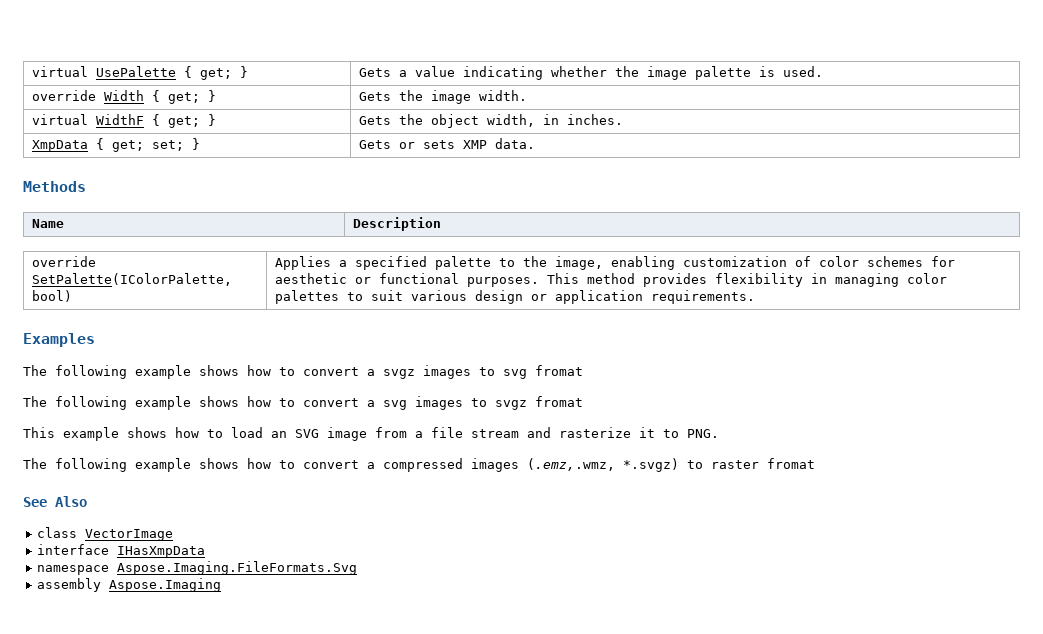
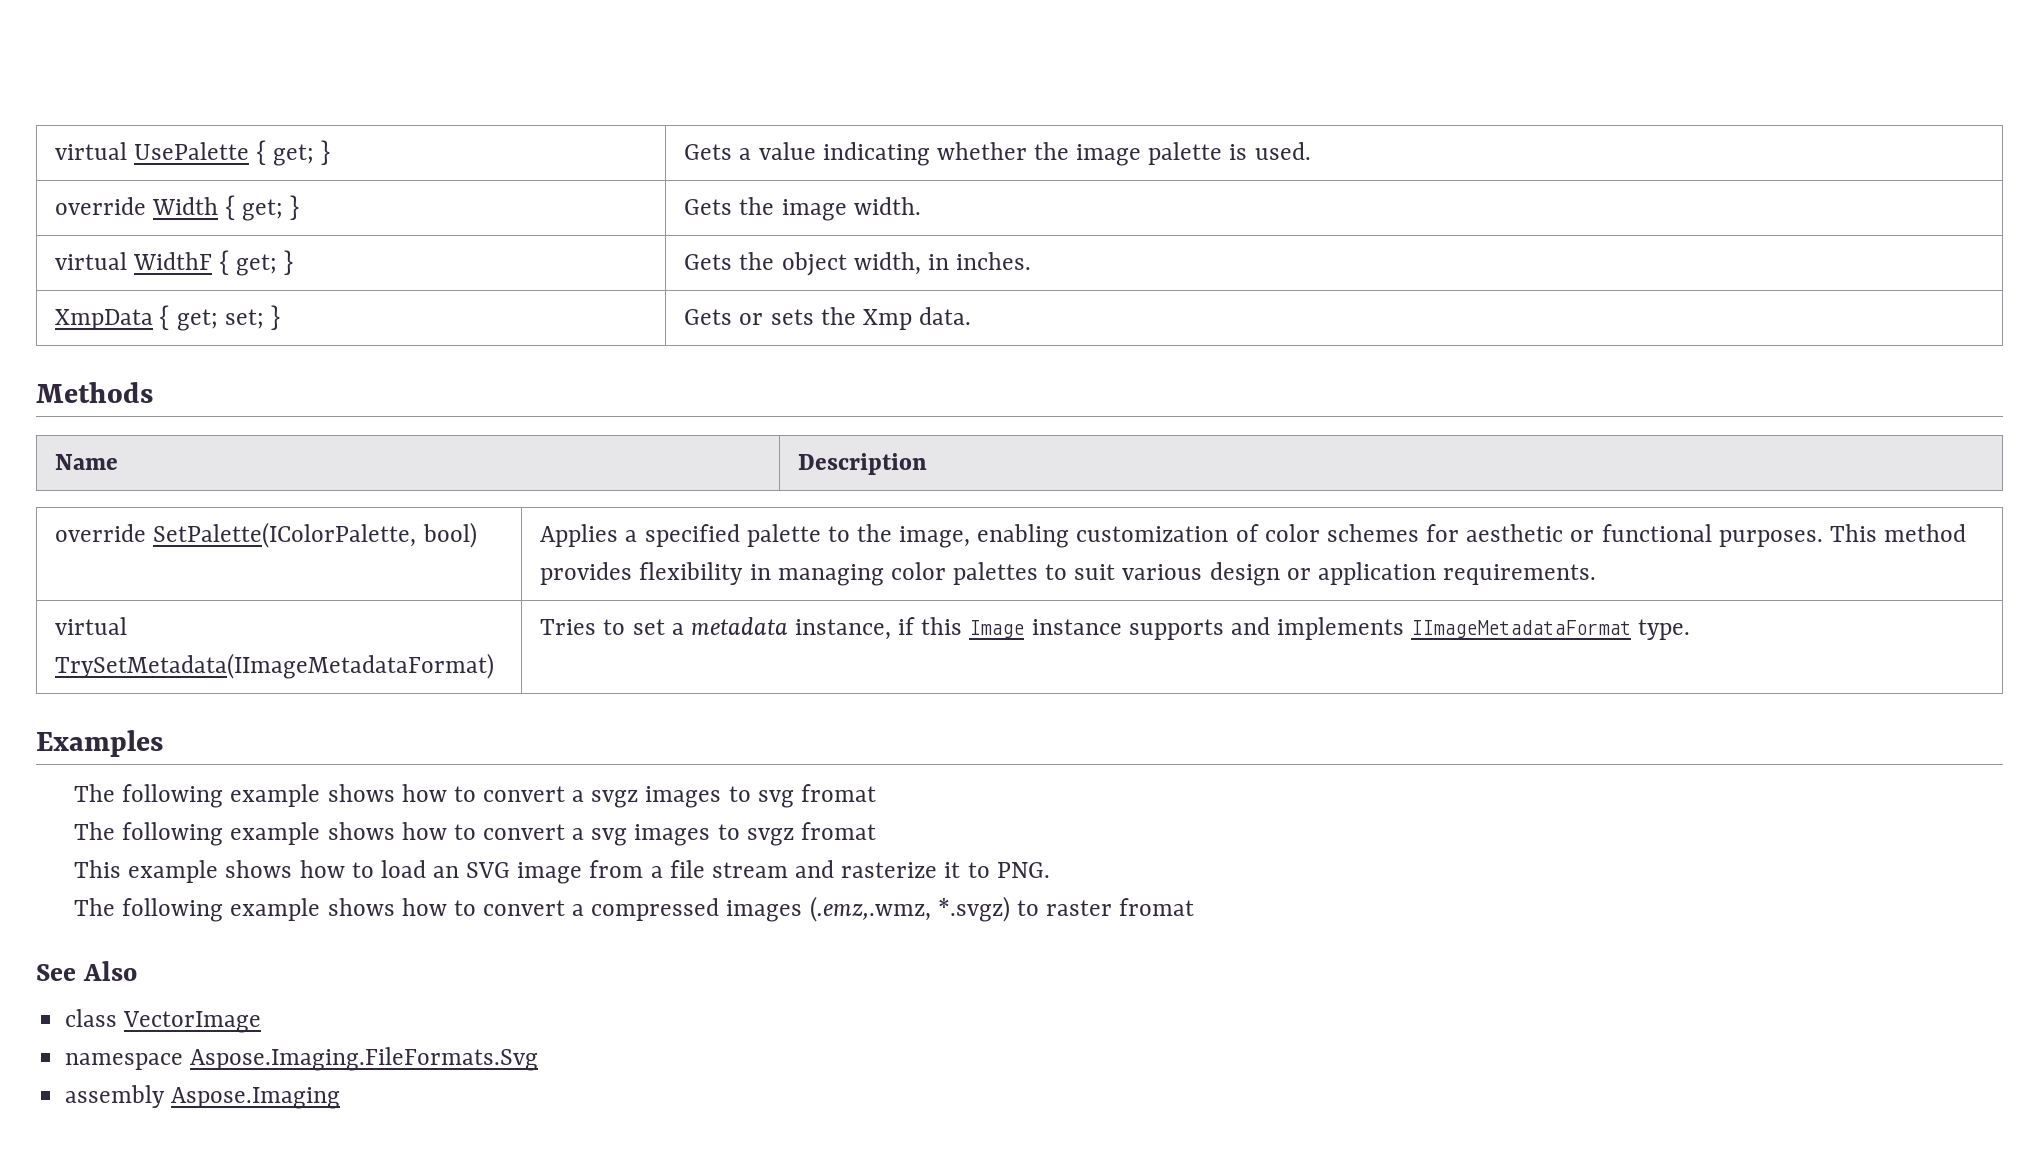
- XmpData { get; set; } | Gets or sets XMP data.
+ XmpData { get; set; } | Gets or sets the Xmp data.
+ virtual TrySetMetadata(IImageMetadataFormat) | Tries to set a metadata instance, if this Image instance supports and implements IImageMetadataFormat type.
- interface IHasXmpData

